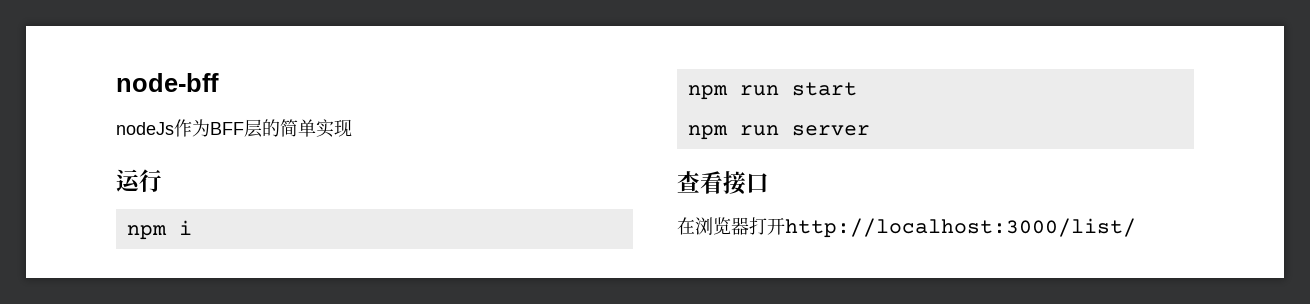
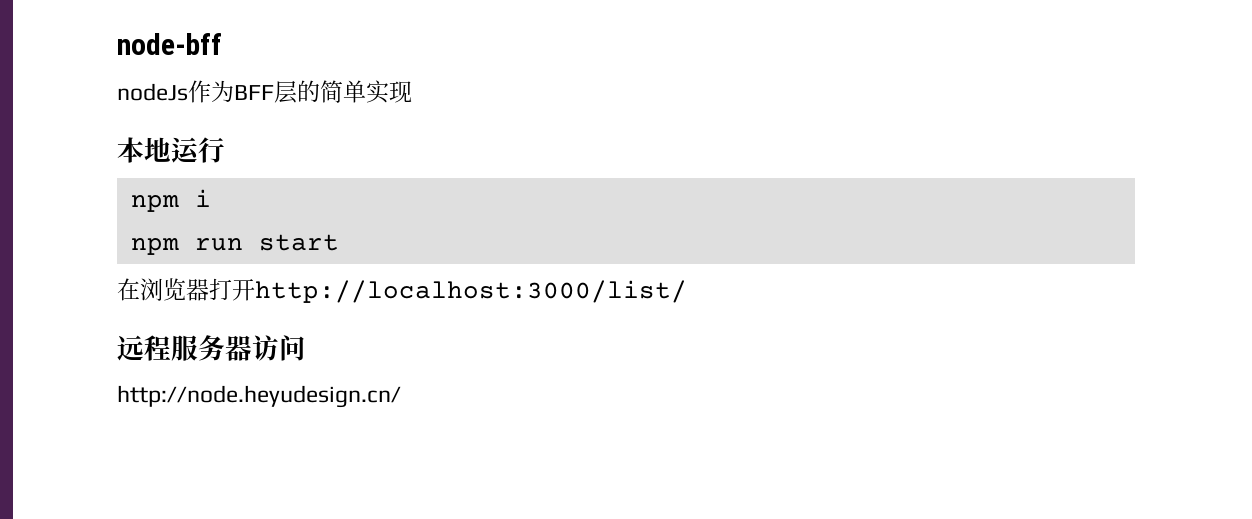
- 运行
+ 本地运行
- npm run server
- 查看接口
+ 远程服务器访问
+ http://node.heyudesign.cn/

